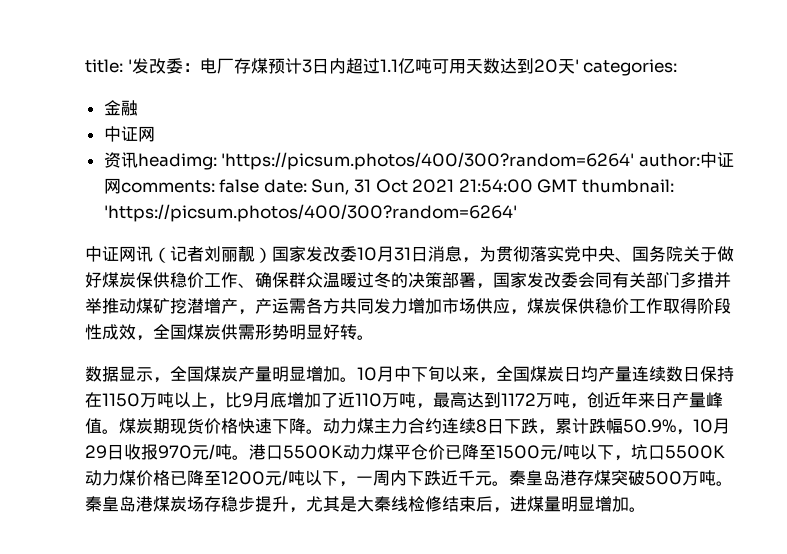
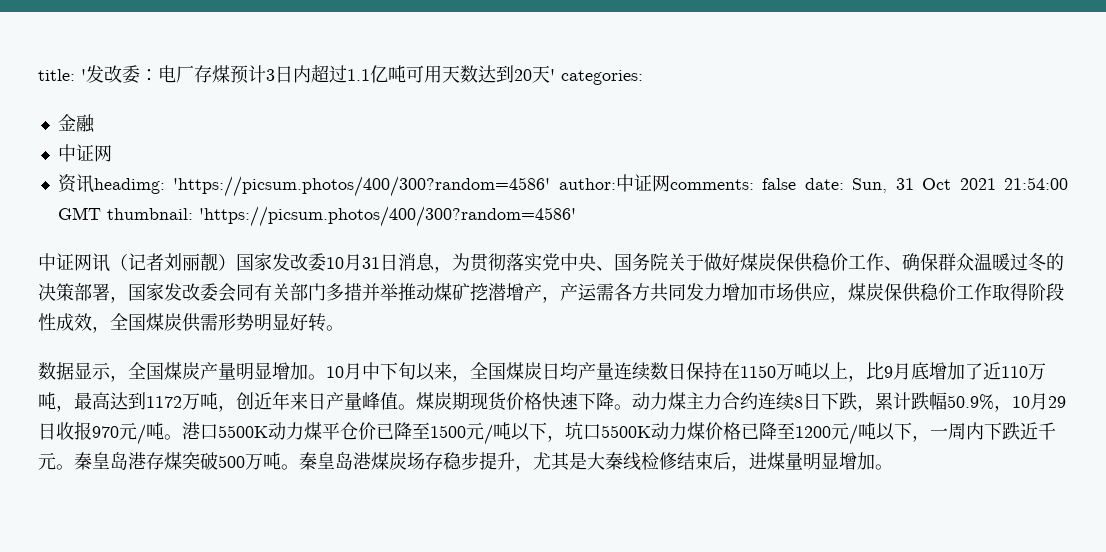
- 资讯headimg: 'https://picsum.photos/400/300?random=6264' author:中证网comments: false date: Sun, 31 Oct 2021 21:54:00 GMT thumbnail: 'https://picsum.photos/400/300?random=6264'
+ 资讯headimg: 'https://picsum.photos/400/300?random=4586' author:中证网comments: false date: Sun, 31 Oct 2021 21:54:00 GMT thumbnail: 'https://picsum.photos/400/300?random=4586'

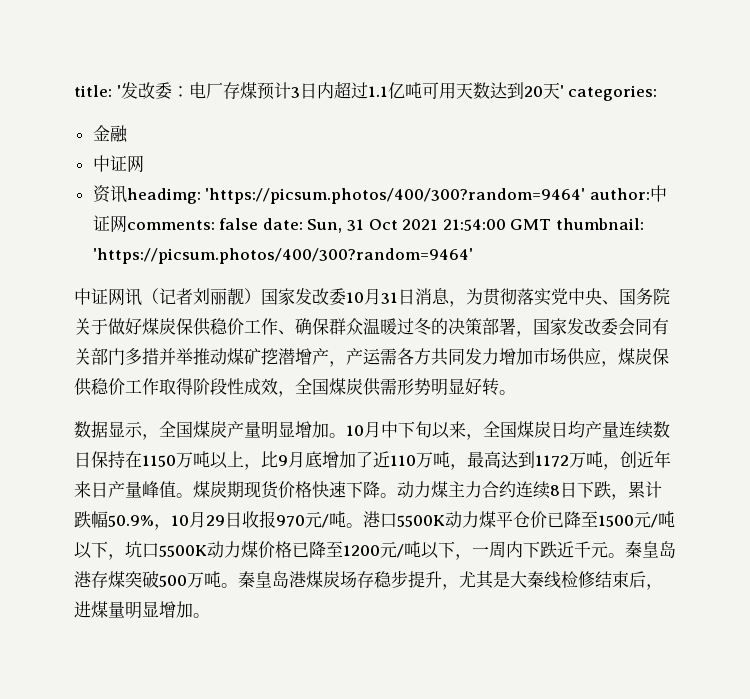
- 资讯headimg: 'https://picsum.photos/400/300?random=4586' author:中证网comments: false date: Sun, 31 Oct 2021 21:54:00 GMT thumbnail: 'https://picsum.photos/400/300?random=4586'
+ 资讯headimg: 'https://picsum.photos/400/300?random=9464' author:中证网comments: false date: Sun, 31 Oct 2021 21:54:00 GMT thumbnail: 'https://picsum.photos/400/300?random=9464'

